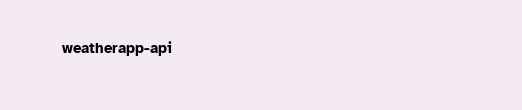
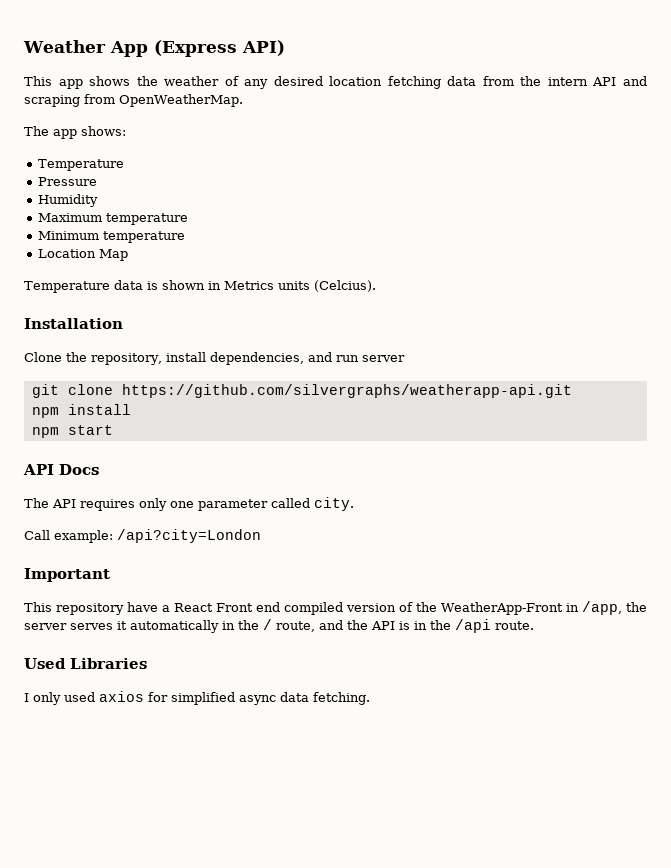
- weatherapp-api
+ Weather App (Express API)
+ This app shows the weather of any desired location fetching data from the intern API and scraping from OpenWeatherMap.
+ The app shows:
+ Temperature
+ Pressure
+ Humidity
+ Maximum temperature
+ Minimum temperature
+ Location Map
+ Temperature data is shown in Metrics units (Celcius).
+ Installation
+ Clone the repository, install dependencies, and run server
+ git clone https://github.com/silvergraphs/weatherapp-api.git
+ npm install
+ npm start
+ API Docs
+ The API requires only one parameter called city.
+ Call example: /api?city=London
+ Important
+ This repository have a React Front end compiled version of the WeatherApp-Front in /app, the server serves it automatically in the / route, and the API is in the /api route.
+ Used Libraries
+ I only used axios for simplified async data fetching.

